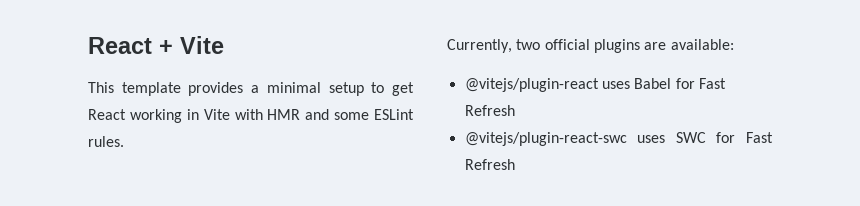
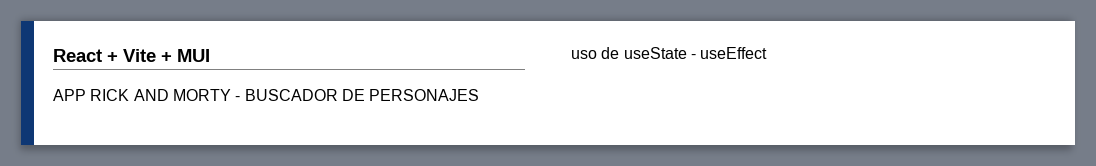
- React + Vite
- This template provides a minimal setup to get React working in Vite with HMR and some ESLint rules.
- Currently, two official plugins are available:
- @vitejs/plugin-react uses Babel for Fast Refresh
- @vitejs/plugin-react-swc uses SWC for Fast Refresh
+ React + Vite + MUI
+ APP RICK AND MORTY - BUSCADOR DE PERSONAJES
+ uso de useState - useEffect

